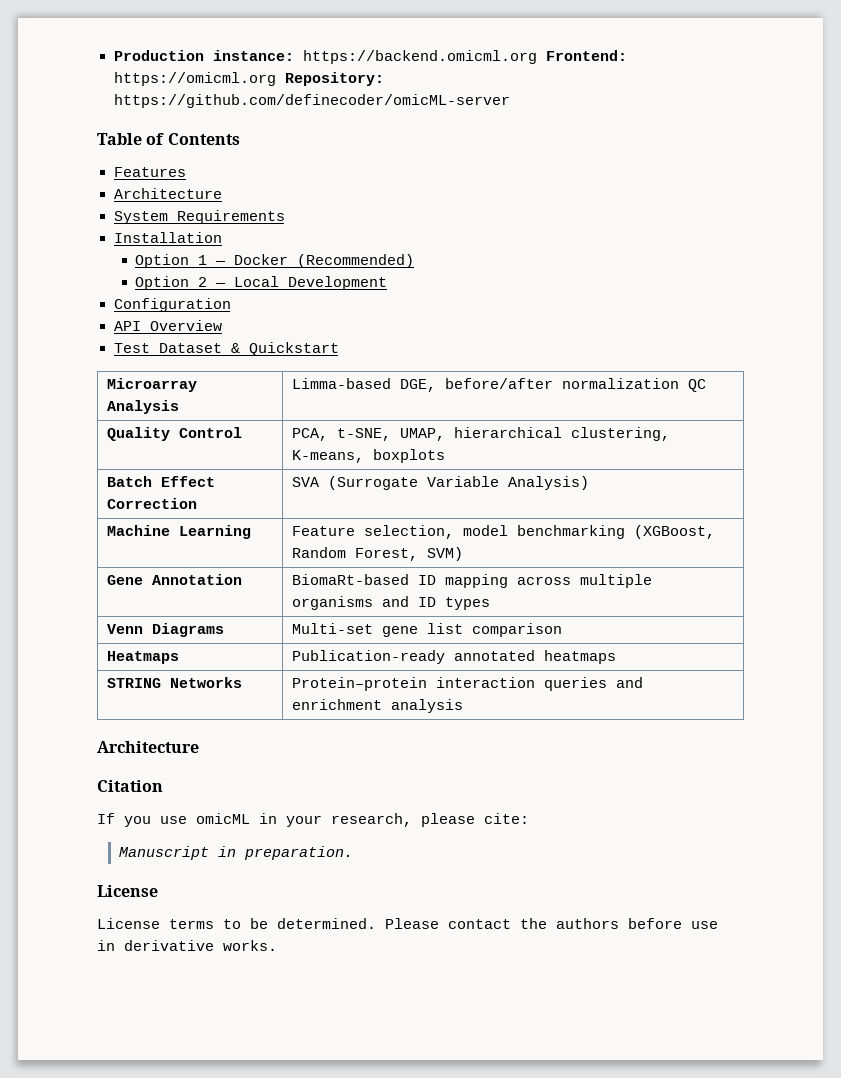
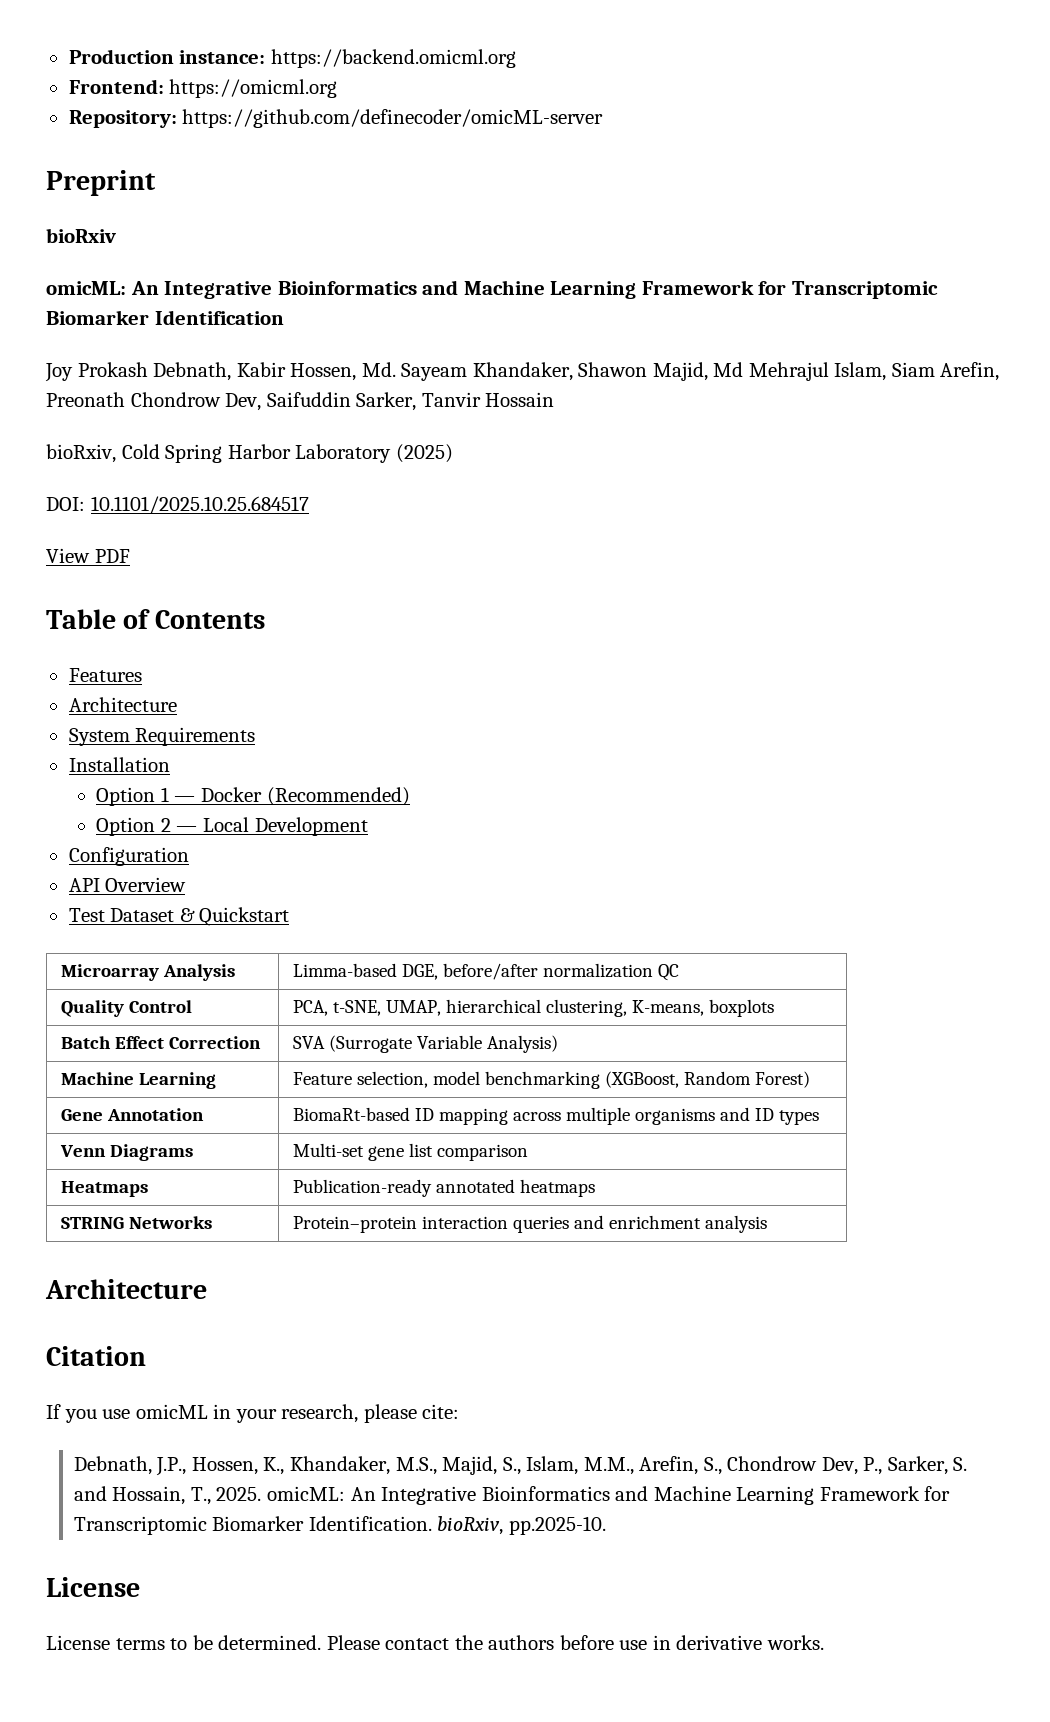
- Production instance: https://backend.omicml.org Frontend: https://omicml.org Repository: https://github.com/definecoder/omicML-server
+ Production instance: https://backend.omicml.org
+ Frontend: https://omicml.org
+ Repository: https://github.com/definecoder/omicML-server
+ Preprint
+ bioRxiv
+ omicML: An Integrative Bioinformatics and Machine Learning Framework for Transcriptomic Biomarker Identification
+ Joy Prokash Debnath, Kabir Hossen, Md. Sayeam Khandaker, Shawon Majid, Md Mehrajul Islam, Siam Arefin, Preonath Chondrow Dev, Saifuddin Sarker, Tanvir Hossain
+ bioRxiv, Cold Spring Harbor Laboratory (2025)
+ DOI: 10.1101/2025.10.25.684517
+ View PDF
- Machine Learning | Feature selection, model benchmarking (XGBoost, Random Forest, SVM)
+ Machine Learning | Feature selection, model benchmarking (XGBoost, Random Forest)
- Manuscript in preparation.
+ Debnath, J.P., Hossen, K., Khandaker, M.S., Majid, S., Islam, M.M., Arefin, S., Chondrow Dev, P., Sarker, S. and Hossain, T., 2025. omicML: An Integrative Bioinformatics and Machine Learning Framework for Transcriptomic Biomarker Identification. bioRxiv, pp.2025-10.

